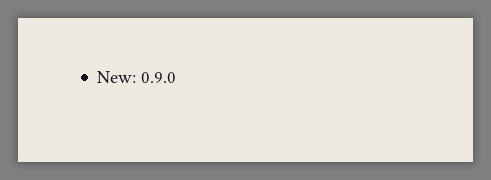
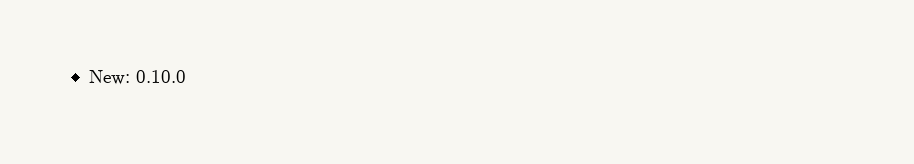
- New: 0.9.0
+ New: 0.10.0

